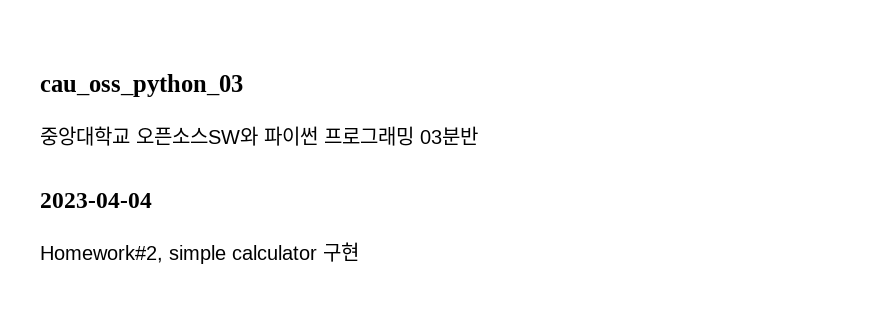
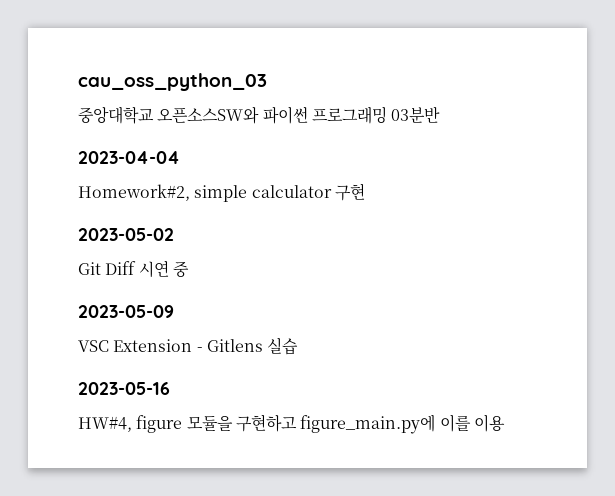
+ 2023-05-02
+ Git Diff 시연 중
+ 2023-05-09
+ VSC Extension - Gitlens 실습
+ 2023-05-16
+ HW#4, figure 모듈을 구현하고 figure_main.py에 이를 이용

